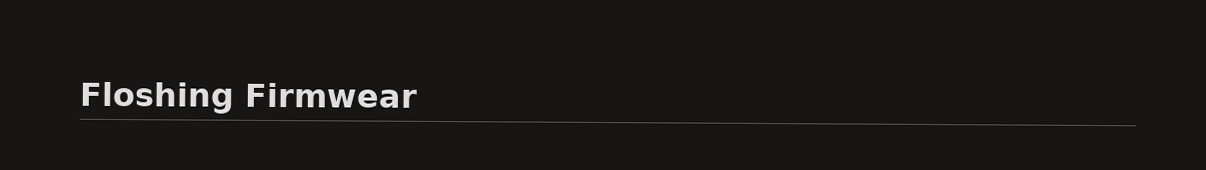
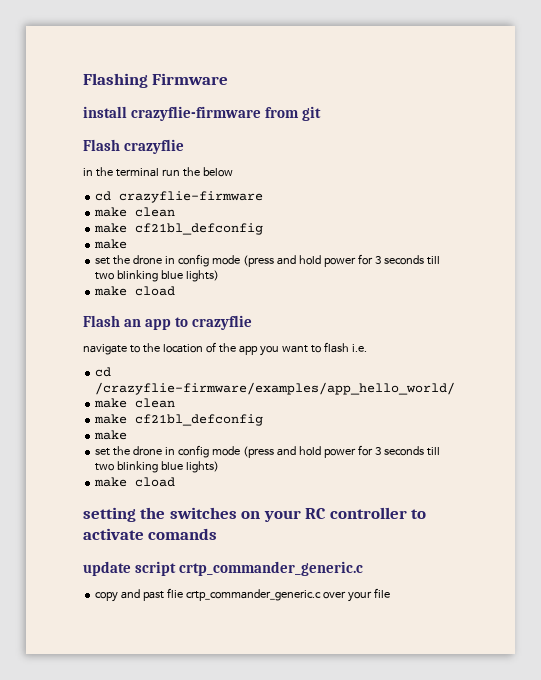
- Floshing Firmwear
+ Flashing Firmware
+ install crazyflie-firmware from git
+ Flash crazyflie
+ in the terminal run the below
+ cd crazyflie-firmware
+ make clean
+ make cf21bl_defconfig
+ make
+ set the drone in config mode (press and hold power for 3 seconds till two blinking blue lights)
+ make cload
+ Flash an app to crazyflie
+ navigate to the location of the app you want to flash i.e.
+ cd /crazyflie-firmware/examples/app_hello_world/
+ make clean
+ make cf21bl_defconfig
+ make
+ set the drone in config mode (press and hold power for 3 seconds till two blinking blue lights)
+ make cload
+ setting the switches on your RC controller to activate comands
+ update script crtp_commander_generic.c
+ copy and past flie crtp_commander_generic.c over your file

